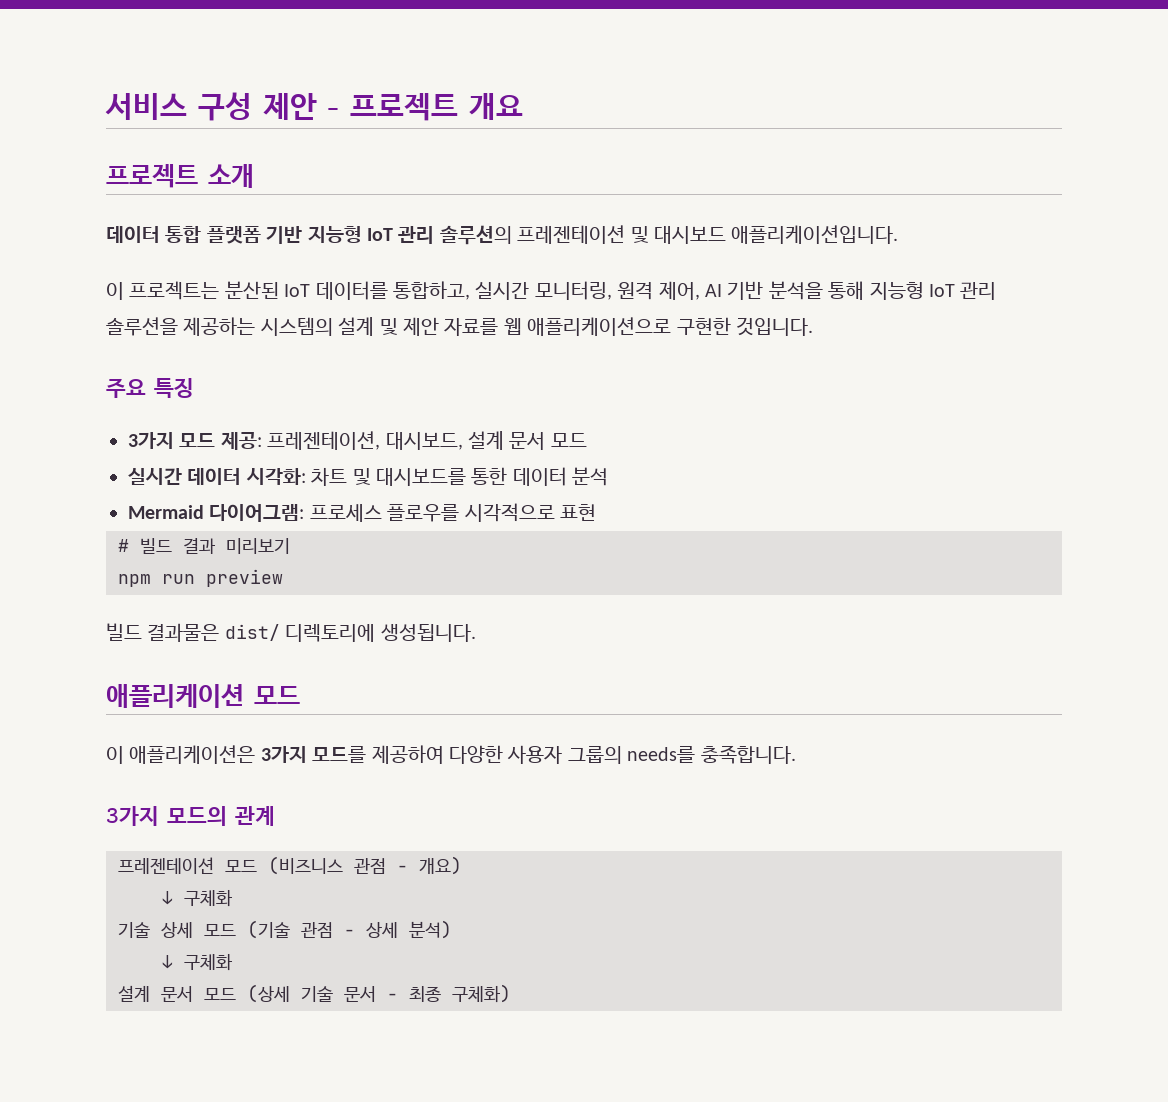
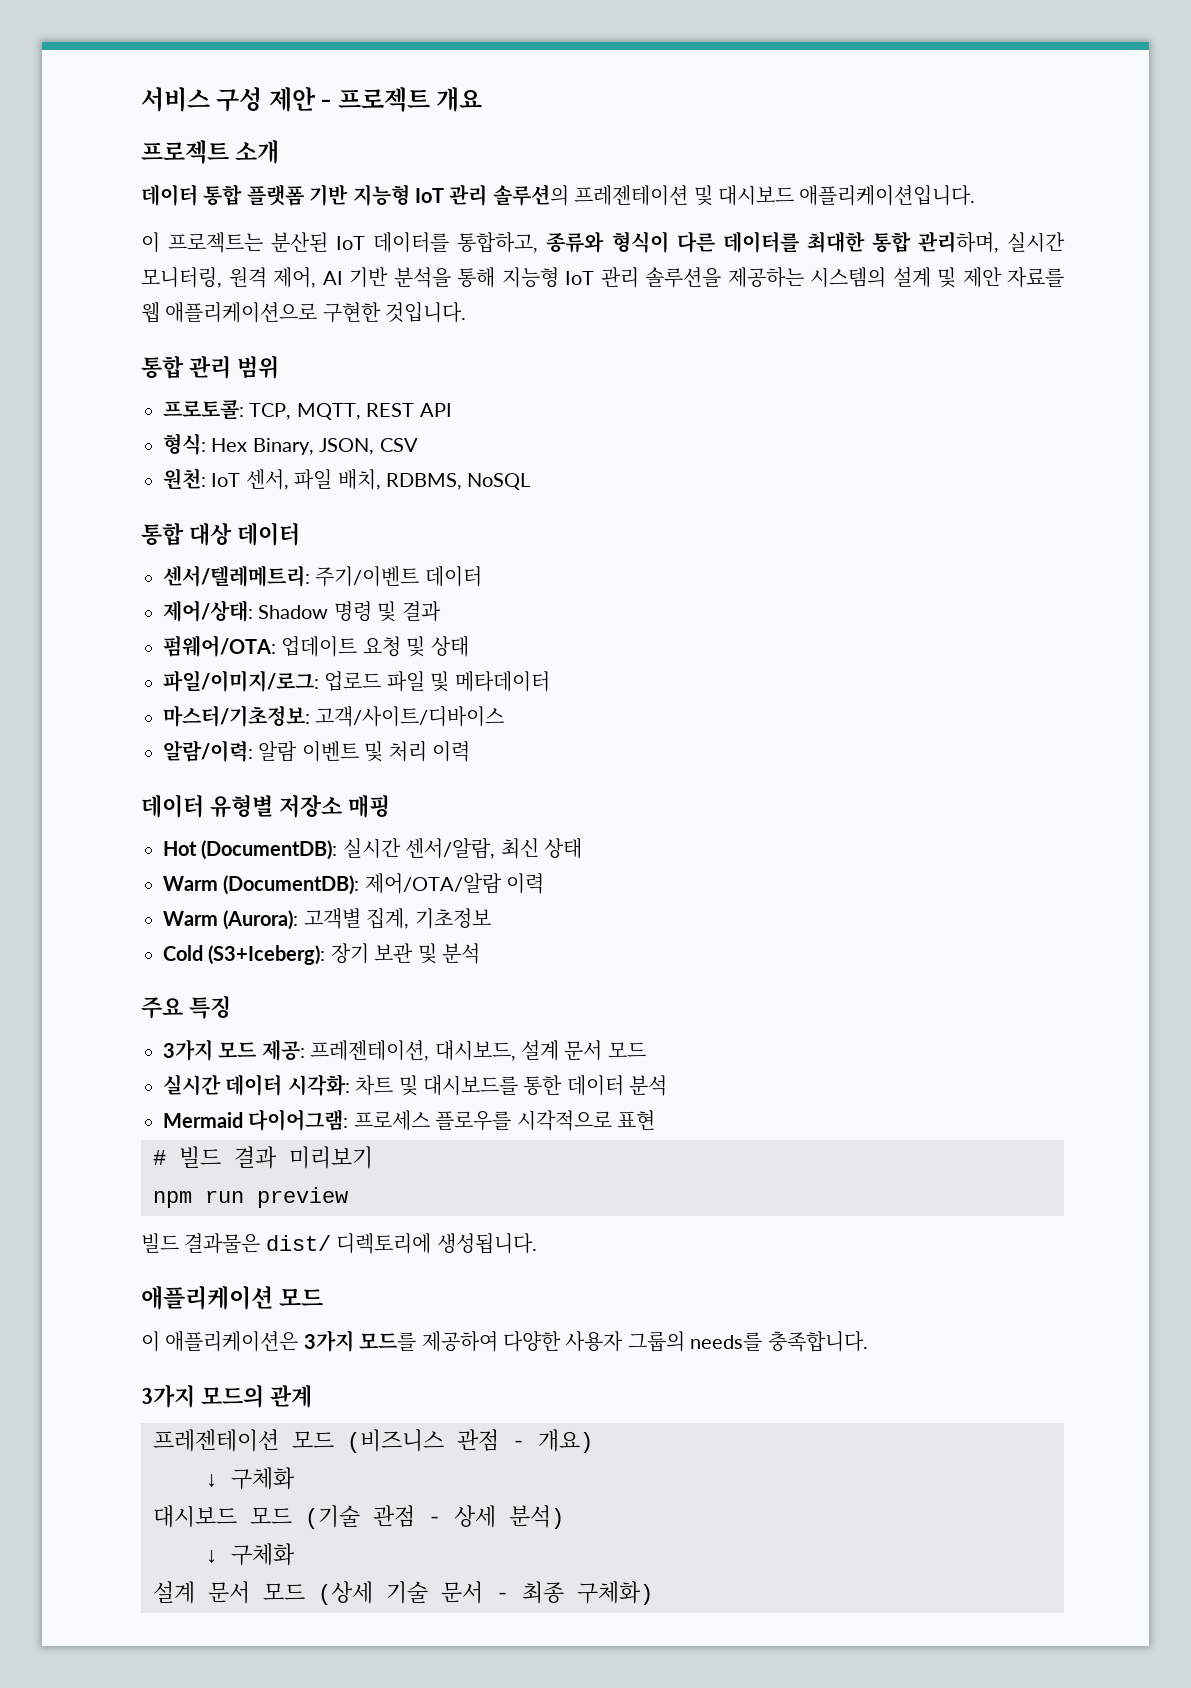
- 이 프로젝트는 분산된 IoT 데이터를 통합하고, 실시간 모니터링, 원격 제어, AI 기반 분석을 통해 지능형 IoT 관리 솔루션을 제공하는 시스템의 설계 및 제안 자료를 웹 애플리케이션으로 구현한 것입니다.
+ 이 프로젝트는 분산된 IoT 데이터를 통합하고, 종류와 형식이 다른 데이터를 최대한 통합 관리하며, 실시간 모니터링, 원격 제어, AI 기반 분석을 통해 지능형 IoT 관리 솔루션을 제공하는 시스템의 설계 및 제안 자료를 웹 애플리케이션으로 구현한 것입니다.
+ 통합 관리 범위
+ 프로토콜: TCP, MQTT, REST API
+ 형식: Hex Binary, JSON, CSV
+ 원천: IoT 센서, 파일 배치, RDBMS, NoSQL
+ 통합 대상 데이터
+ 센서/텔레메트리: 주기/이벤트 데이터
+ 제어/상태: Shadow 명령 및 결과
+ 펌웨어/OTA: 업데이트 요청 및 상태
+ 파일/이미지/로그: 업로드 파일 및 메타데이터
+ 마스터/기초정보: 고객/사이트/디바이스
+ 알람/이력: 알람 이벤트 및 처리 이력
+ 데이터 유형별 저장소 매핑
+ Hot (DocumentDB): 실시간 센서/알람, 최신 상태
+ Warm (DocumentDB): 제어/OTA/알람 이력
+ Warm (Aurora): 고객별 집계, 기초정보
+ Cold (S3+Iceberg): 장기 보관 및 분석
- 기술 상세 모드 (기술 관점 - 상세 분석)
+ 대시보드 모드 (기술 관점 - 상세 분석)

